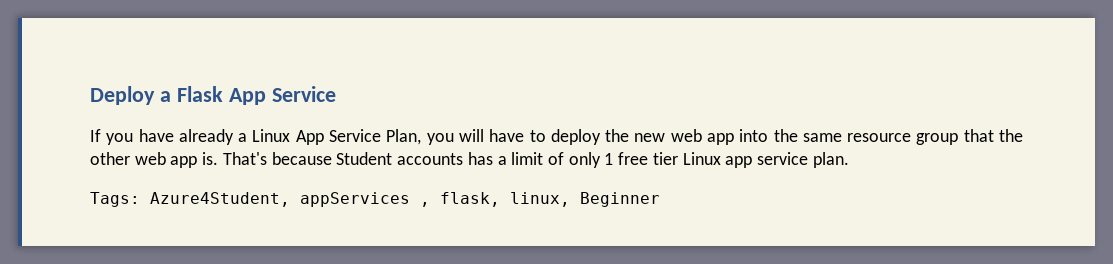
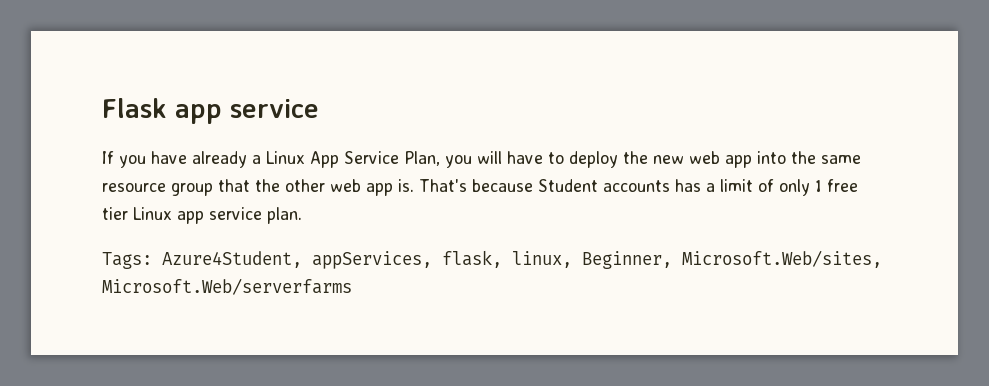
- Deploy a Flask App Service
+ Flask app service
- Tags: Azure4Student, appServices , flask, linux, Beginner
+ Tags: Azure4Student, appServices, flask, linux, Beginner, Microsoft.Web/sites, Microsoft.Web/serverfarms

